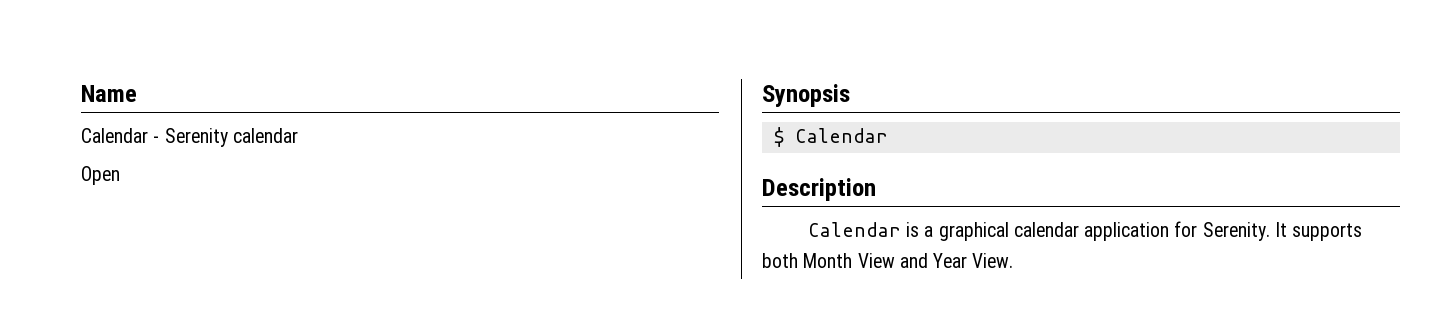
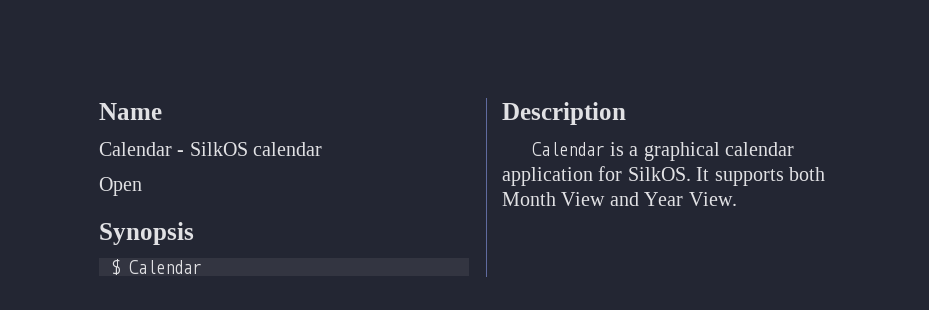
- Calendar - Serenity calendar
+ Calendar - SilkOS calendar
- Calendar is a graphical calendar application for Serenity.
+ Calendar is a graphical calendar application for SilkOS.

